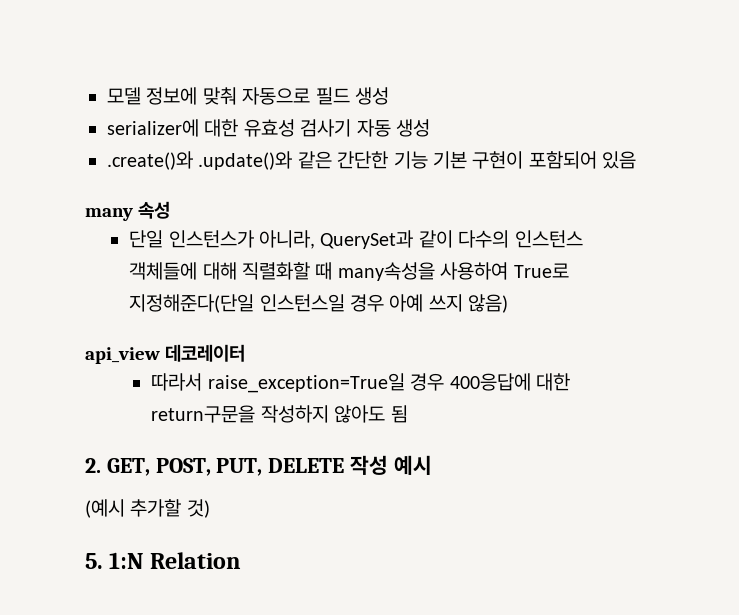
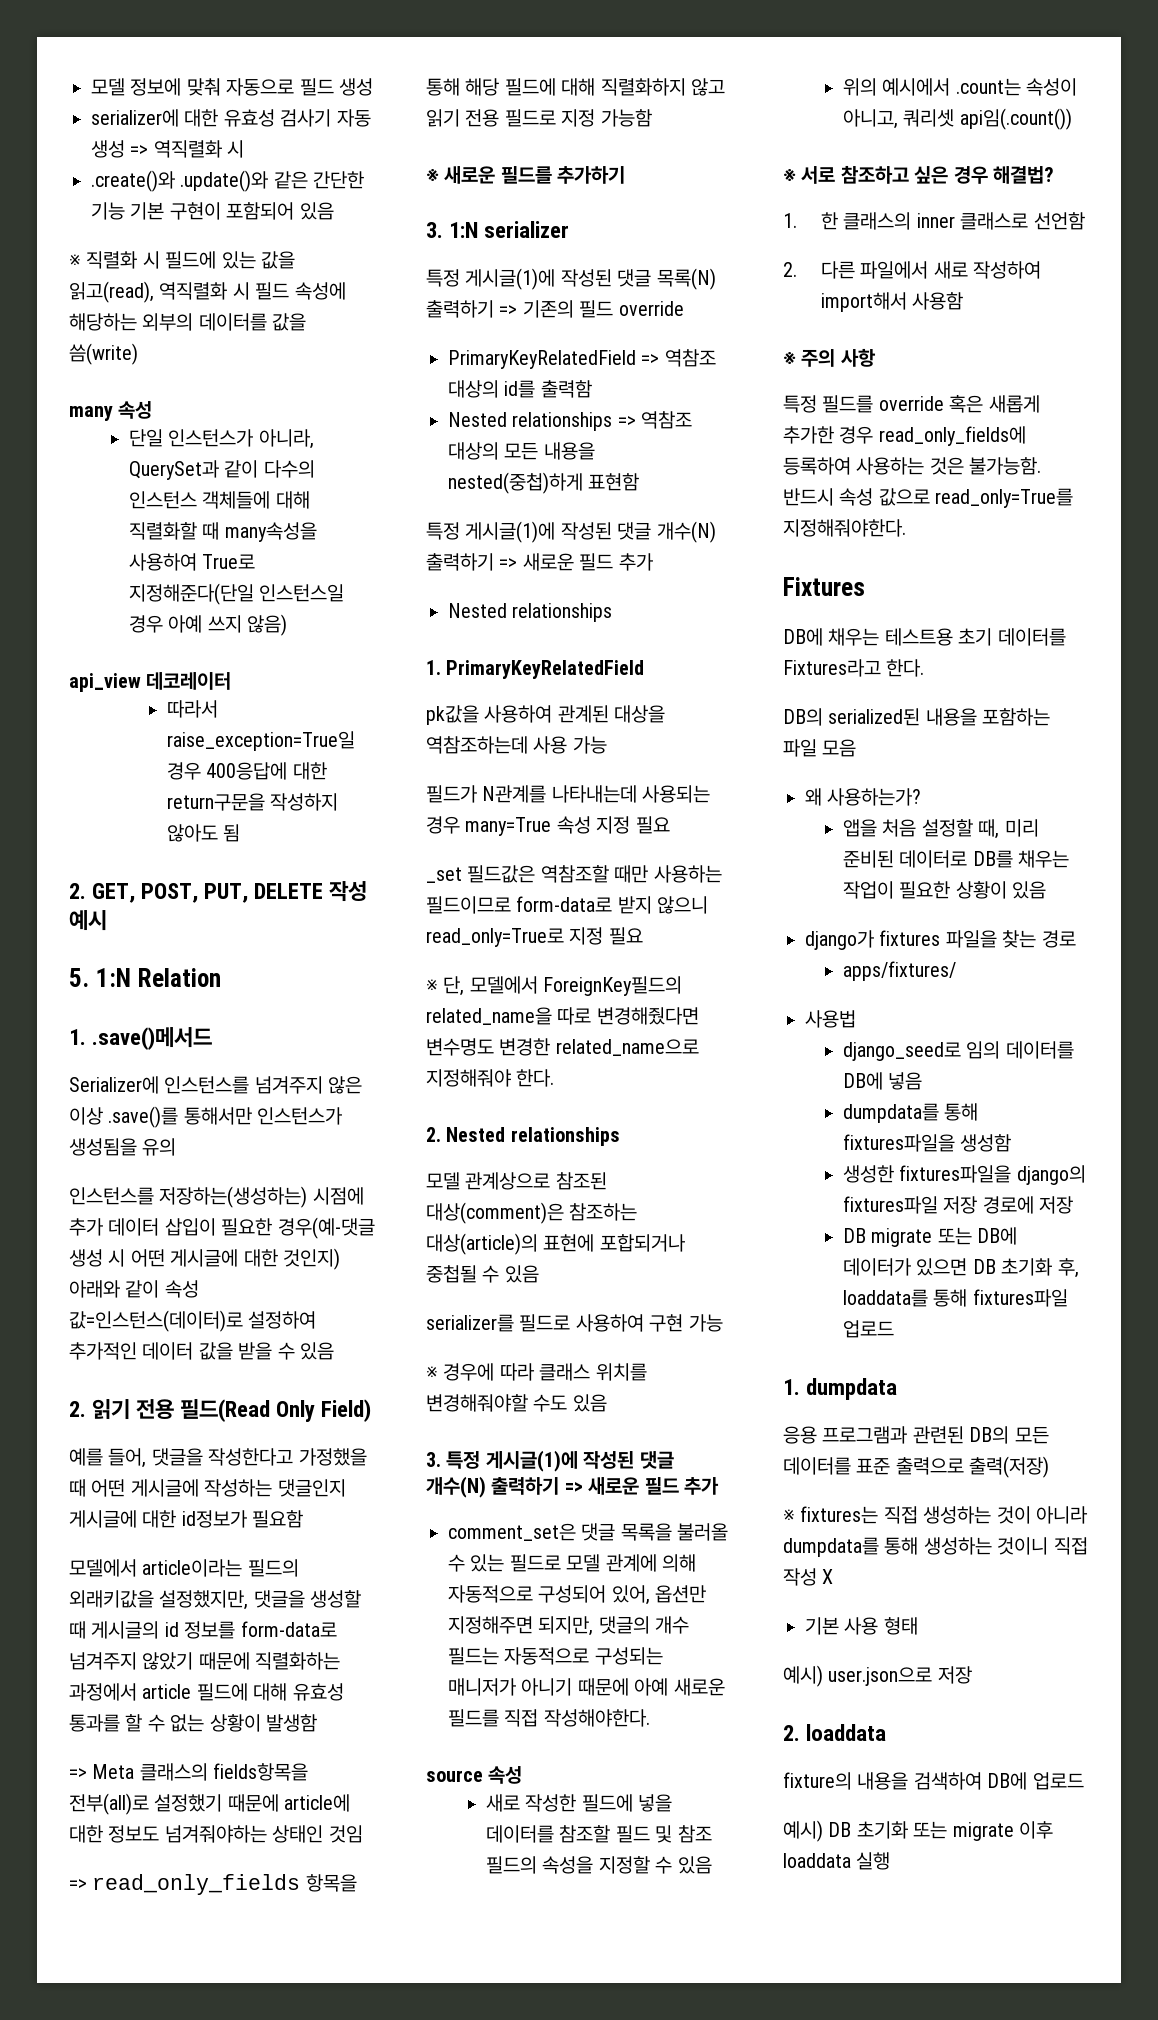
- serializer에 대한 유효성 검사기 자동 생성
+ serializer에 대한 유효성 검사기 자동 생성 => 역직렬화 시
+ ※ 직렬화 시 필드에 있는 값을 읽고(read), 역직렬화 시 필드 속성에 해당하는 외부의 데이터를 값을 씀(write)
- (예시 추가할 것)
+ 1. .save()메서드
+ Serializer에 인스턴스를 넘겨주지 않은 이상 .save()를 통해서만 인스턴스가 생성됨을 유의
+ 인스턴스를 저장하는(생성하는) 시점에 추가 데이터 삽입이 필요한 경우(예-댓글 생성 시 어떤 게시글에 대한 것인지) 아래와 같이 속성 값=인스턴스(데이터)로 설정하여 추가적인 데이터 값을 받을 수 있음
+ 2. 읽기 전용 필드(Read Only Field)
+ 예를 들어, 댓글을 작성한다고 가정했을 때 어떤 게시글에 작성하는 댓글인지 게시글에 대한 id정보가 필요함
+ 모델에서 article이라는 필드의 외래키값을 설정했지만, 댓글을 생성할 때 게시글의 id 정보를 form-data로 넘겨주지 않았기 때문에 직렬화하는 과정에서 article 필드에 대해 유효성 통과를 할 수 없는 상황이 발생함
+ => Meta 클래스의 fields항목을 전부(all)로 설정했기 때문에 article에 대한 정보도 넘겨줘야하는 상태인 것임
+ => read_only_fields 항목을 통해 해당 필드에 대해 직렬화하지 않고 읽기 전용 필드로 지정 가능함
+ ※ 새로운 필드를 추가하기
+ 3. 1:N serializer
+ 특정 게시글(1)에 작성된 댓글 목록(N) 출력하기 => 기존의 필드 override
+ PrimaryKeyRelatedField => 역참조 대상의 id를 출력함
+ Nested relationships => 역참조 대상의 모든 내용을 nested(중첩)하게 표현함
+ 특정 게시글(1)에 작성된 댓글 개수(N) 출력하기 => 새로운 필드 추가
+ Nested relationships
+ 1. PrimaryKeyRelatedField
+ pk값을 사용하여 관계된 대상을 역참조하는데 사용 가능
+ 필드가 N관계를 나타내는데 사용되는 경우 many=True 속성 지정 필요
+ _set 필드값은 역참조할 때만 사용하는 필드이므로 form-data로 받지 않으니 read_only=True로 지정 필요
+ ※ 단, 모델에서 ForeignKey필드의 related_name을 따로 변경해줬다면 변수명도 변경한 related_name으로 지정해줘야 한다.
+ 2. Nested relationships
+ 모델 관계상으로 참조된 대상(comment)은 참조하는 대상(article)의 표현에 포합되거나 중첩될 수 있음
+ serializer를 필드로 사용하여 구현 가능
+ ※ 경우에 따라 클래스 위치를 변경해줘야할 수도 있음
+ 3. 특정 게시글(1)에 작성된 댓글 개수(N) 출력하기 => 새로운 필드 추가
+ comment_set은 댓글 목록을 불러올 수 있는 필드로 모델 관계에 의해 자동적으로 구성되어 있어, 옵션만 지정해주면 되지만, 댓글의 개수 필드는 자동적으로 구성되는 매니저가 아니기 때문에 아예 새로운 필드를 직접 작성해야한다.
+ source 속성
+ 새로 작성한 필드에 넣을 데이터를 참조할 필드 및 참조 필드의 속성을 지정할 수 있음
+ 위의 예시에서 .count는 속성이 아니고, 쿼리셋 api임(.count())
+ ※ 서로 참조하고 싶은 경우 해결법?
+ 1. 한 클래스의 inner 클래스로 선언함
+ 2. 다른 파일에서 새로 작성하여 import해서 사용함
+ ※ 주의 사항
+ 특정 필드를 override 혹은 새롭게 추가한 경우 read_only_fields에 등록하여 사용하는 것은 불가능함. 반드시 속성 값으로 read_only=True를 지정해줘야한다.
+ Fixtures
+ DB에 채우는 테스트용 초기 데이터를 Fixtures라고 한다.
+ DB의 serialized된 내용을 포함하는 파일 모음
+ 왜 사용하는가?
+ 앱을 처음 설정할 때, 미리 준비된 데이터로 DB를 채우는 작업이 필요한 상황이 있음
+ django가 fixtures 파일을 찾는 경로
+ apps/fixtures/
+ 사용법
+ django_seed로 임의 데이터를 DB에 넣음
+ dumpdata를 통해 fixtures파일을 생성함
+ 생성한 fixtures파일을 django의 fixtures파일 저장 경로에 저장
+ DB migrate 또는 DB에 데이터가 있으면 DB 초기화 후, loaddata를 통해 fixtures파일 업로드
+ 1. dumpdata
+ 응용 프로그램과 관련된 DB의 모든 데이터를 표준 출력으로 출력(저장)
+ ※ fixtures는 직접 생성하는 것이 아니라 dumpdata를 통해 생성하는 것이니 직접 작성 X
+ 기본 사용 형태
+ 예시) user.json으로 저장
+ 2. loaddata
+ fixture의 내용을 검색하여 DB에 업로드
+ 예시) DB 초기화 또는 migrate 이후 loaddata 실행

